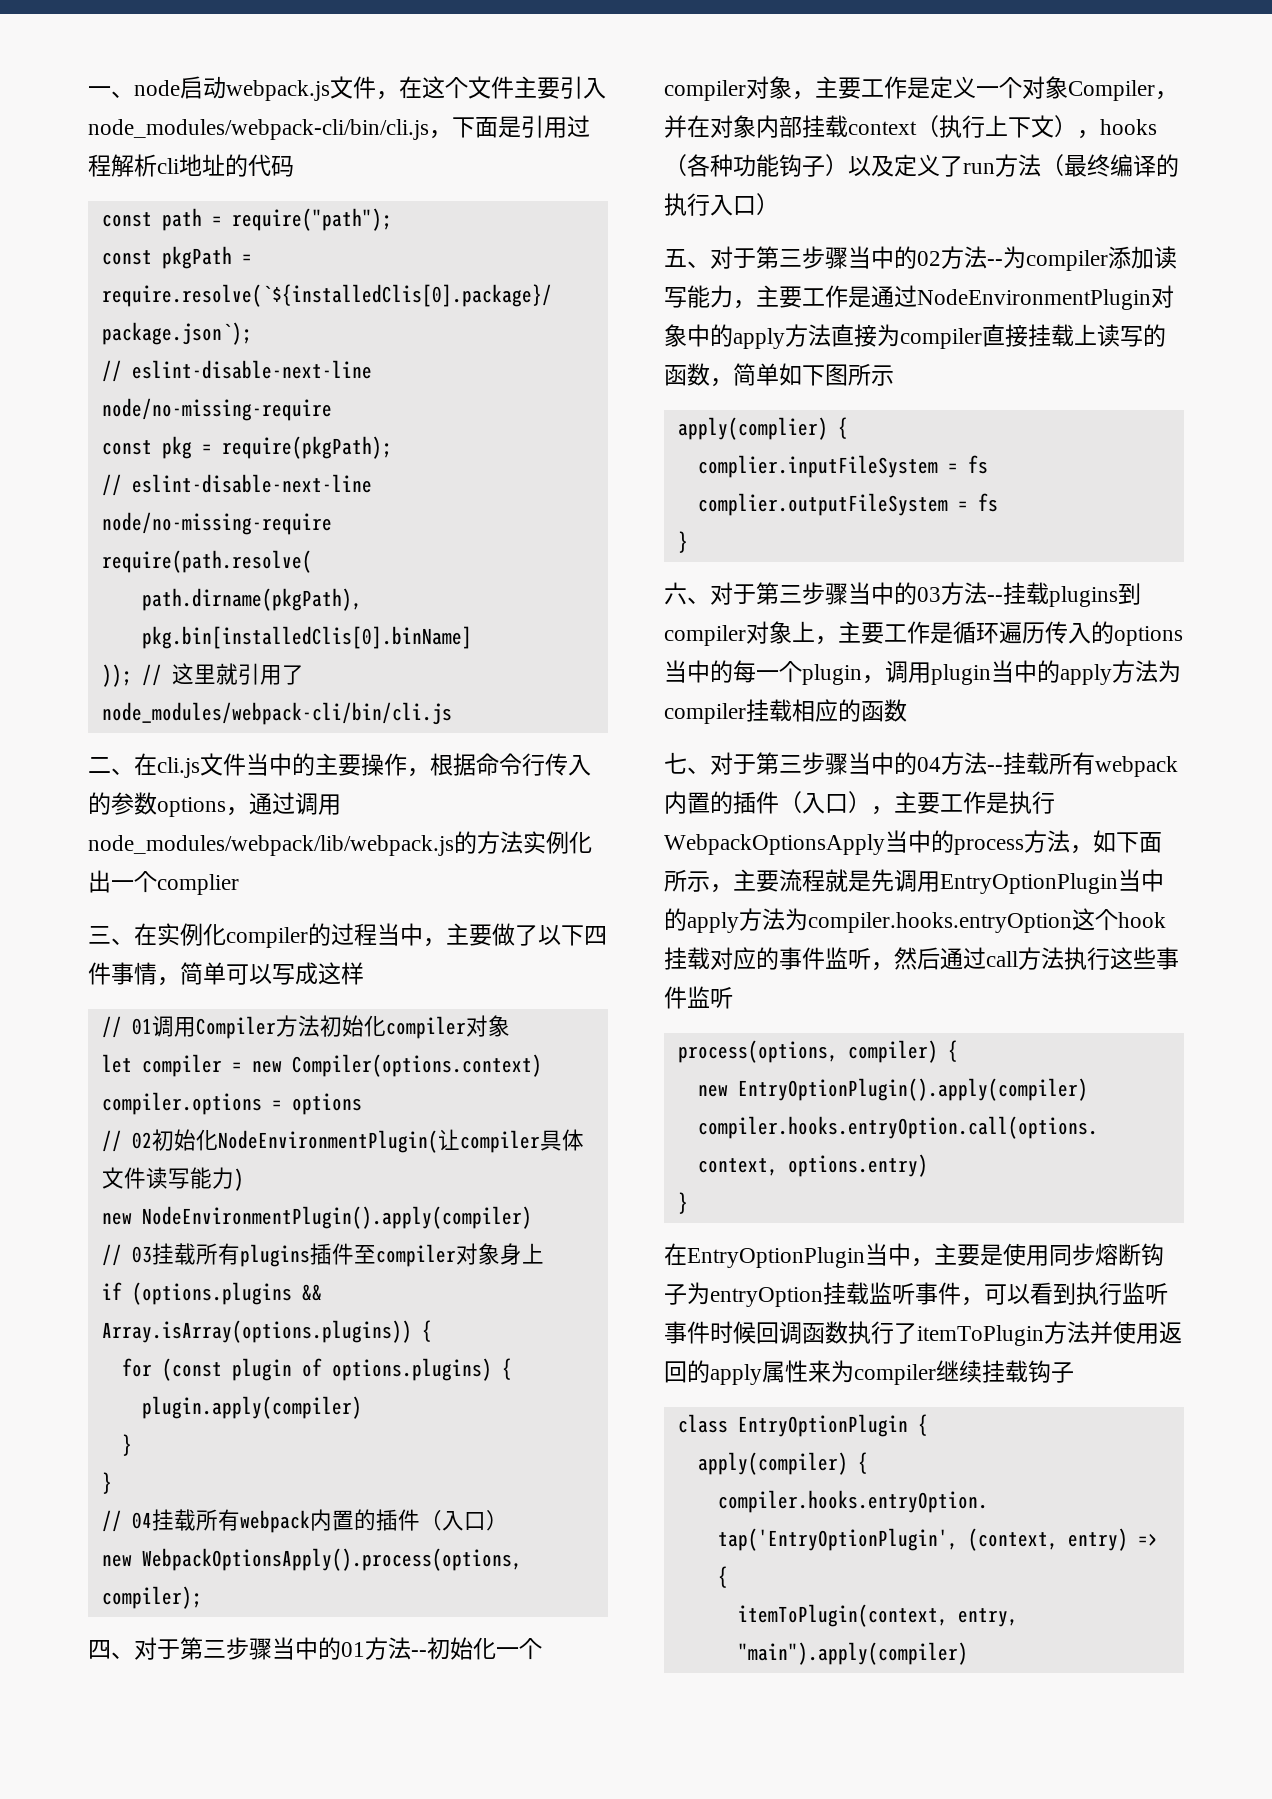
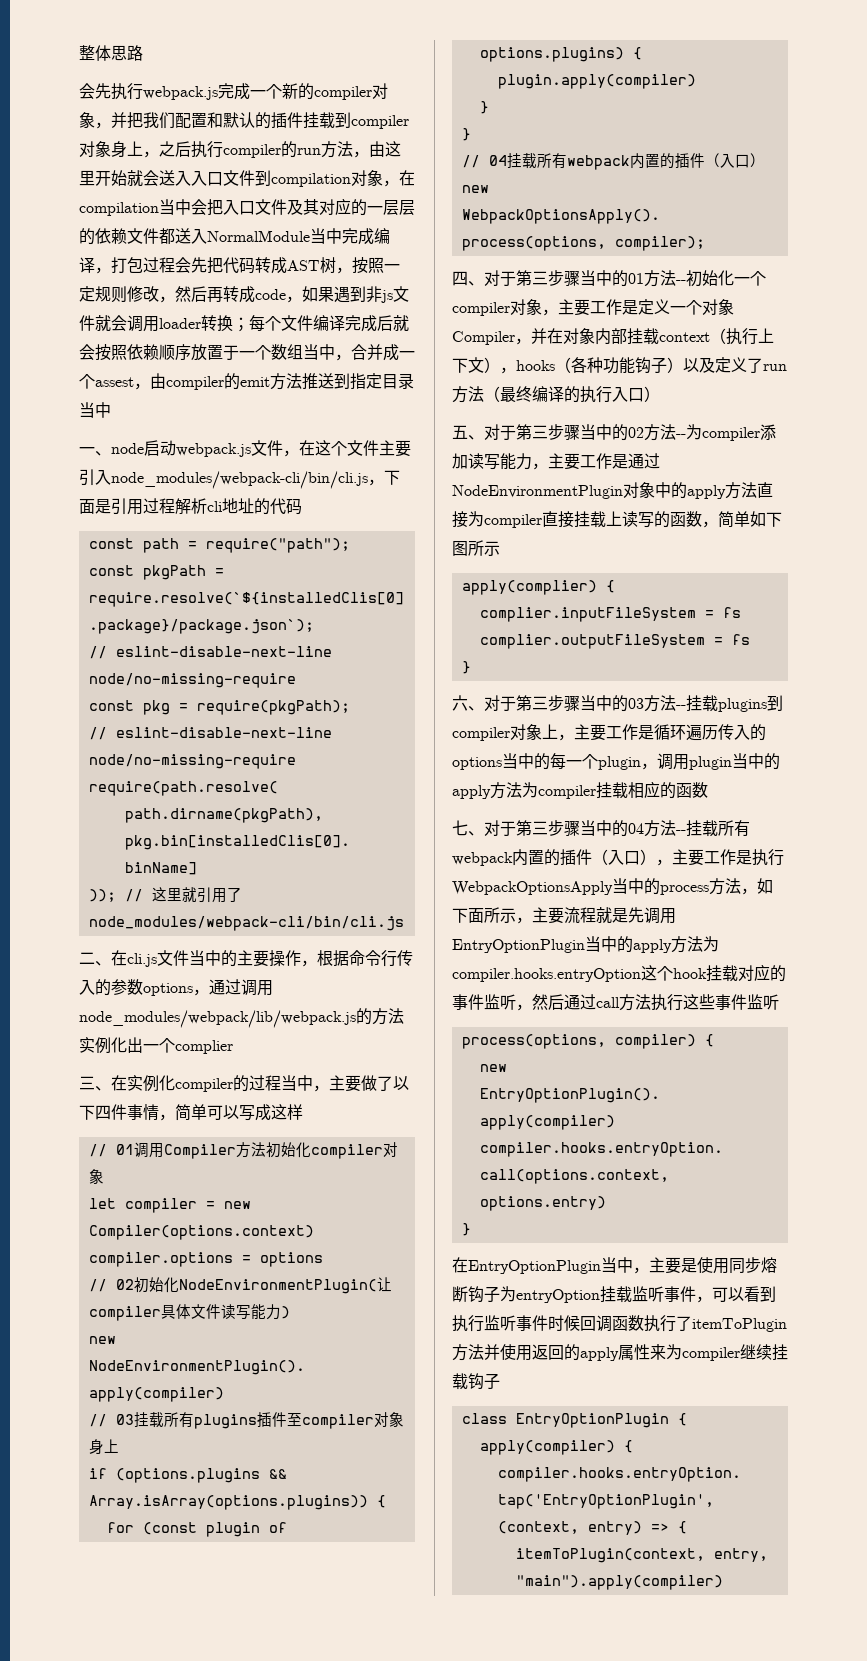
+ 整体思路
+ 会先执行webpack.js完成一个新的compiler对象，并把我们配置和默认的插件挂载到compiler对象身上，之后执行compiler的run方法，由这里开始就会送入入口文件到compilation对象，在compilation当中会把入口文件及其对应的一层层的依赖文件都送入NormalModule当中完成编译，打包过程会先把代码转成AST树，按照一定规则修改，然后再转成code，如果遇到非js文件就会调用loader转换；每个文件编译完成后就会按照依赖顺序放置于一个数组当中，合并成一个assest，由compiler的emit方法推送到指定目录当中

